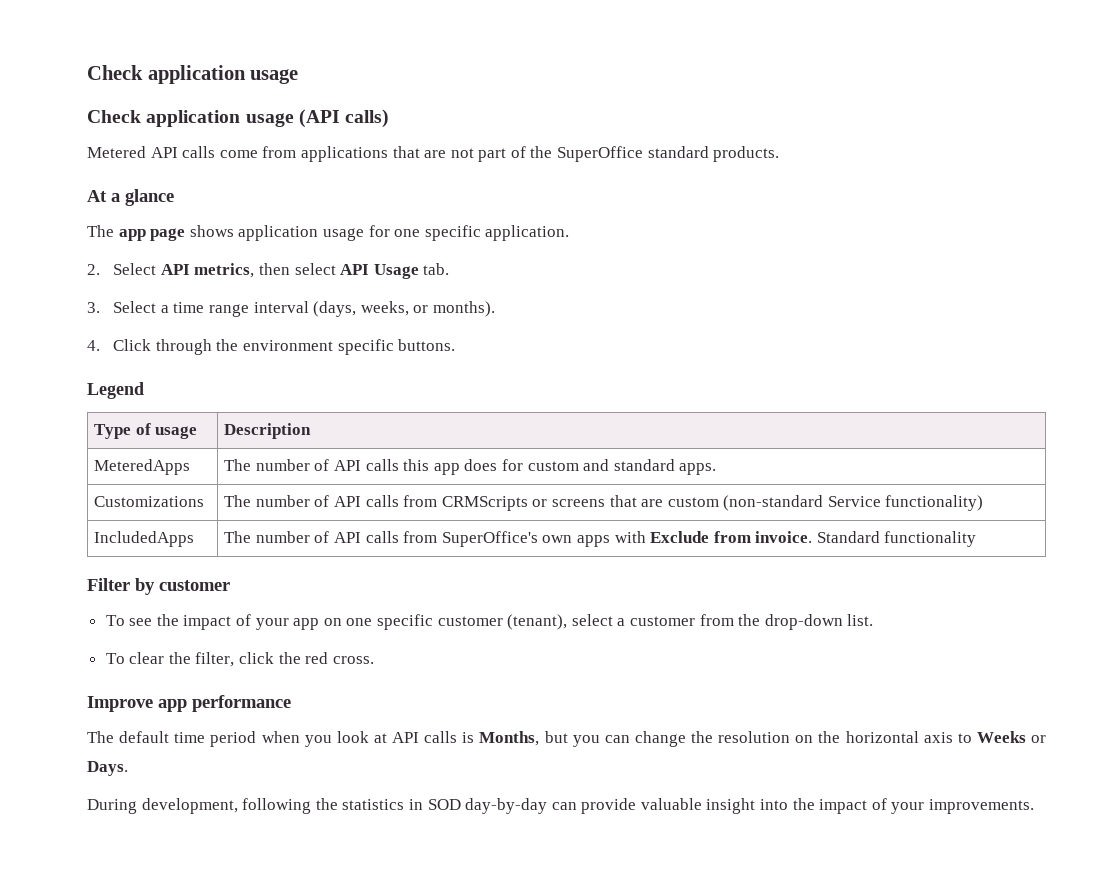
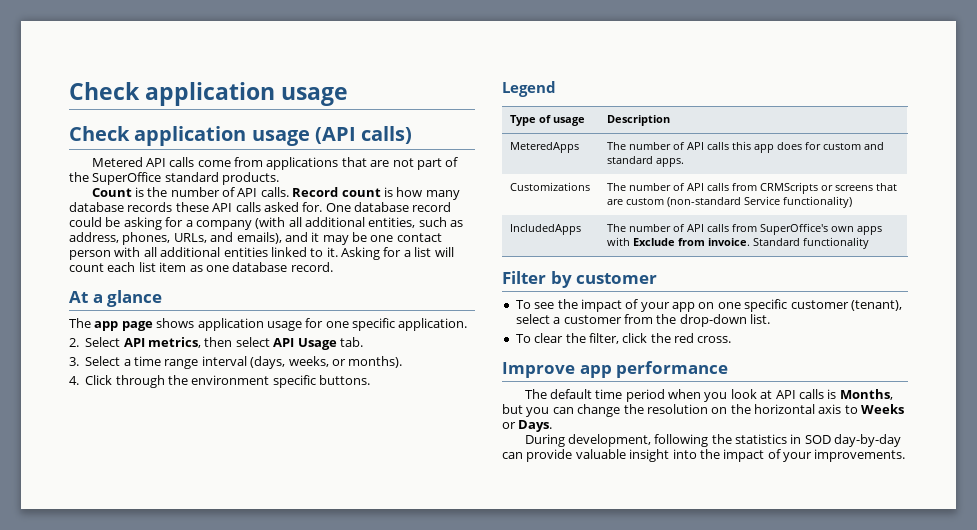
+ Count is the number of API calls. Record count is how many database records these API calls asked for. One database record could be asking for a company (with all additional entities, such as address, phones, URLs, and emails), and it may be one contact person with all additional entities linked to it. Asking for a list will count each list item as one database record.

